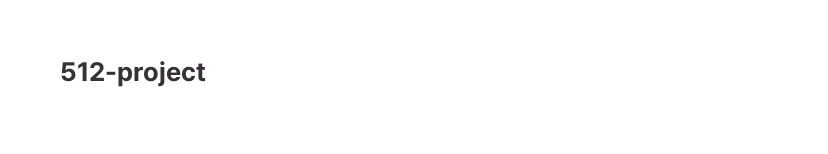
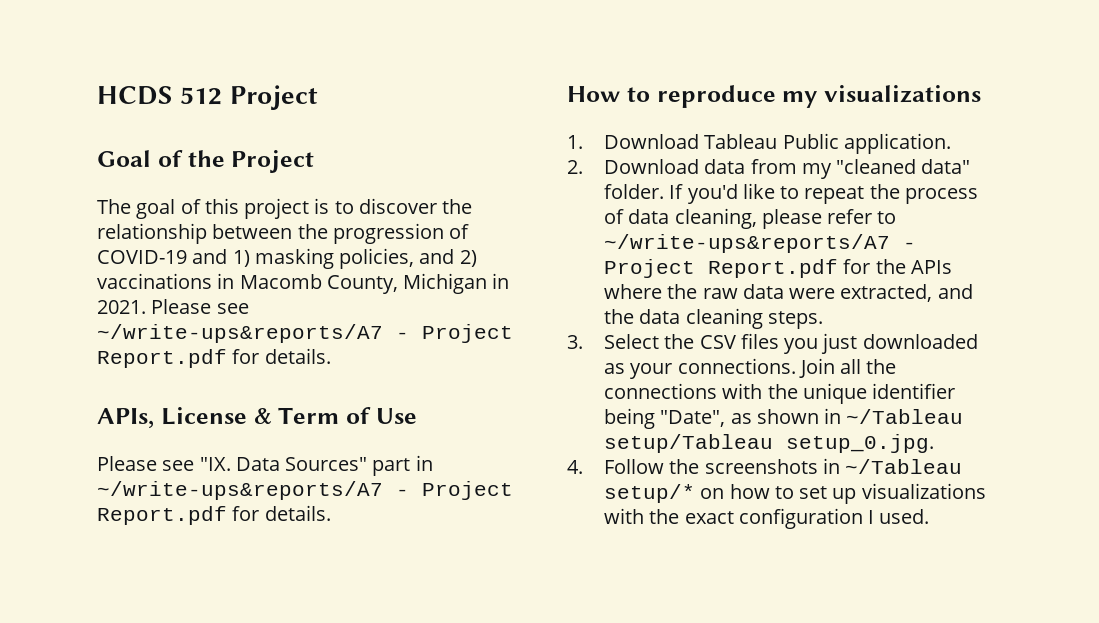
- 512-project
+ HCDS 512 Project
+ Goal of the Project
+ The goal of this project is to discover the relationship between the progression of COVID-19 and 1) masking policies, and 2) vaccinations in Macomb County, Michigan in 2021. Please see ~/write-ups&reports/A7 - Project Report.pdf for details.
+ APIs, License & Term of Use
+ Please see "IX. Data Sources" part in ~/write-ups&reports/A7 - Project Report.pdf for details.
+ How to reproduce my visualizations
+ 1. Download Tableau Public application.
+ 2. Download data from my "cleaned data" folder. If you'd like to repeat the process of data cleaning, please refer to ~/write-ups&reports/A7 - Project Report.pdf for the APIs where the raw data were extracted, and the data cleaning steps.
+ 3. Select the CSV files you just downloaded as your connections. Join all the connections with the unique identifier being "Date", as shown in ~/Tableau setup/Tableau setup_0.jpg.
+ 4. Follow the screenshots in ~/Tableau setup/* on how to set up visualizations with the exact configuration I used.

